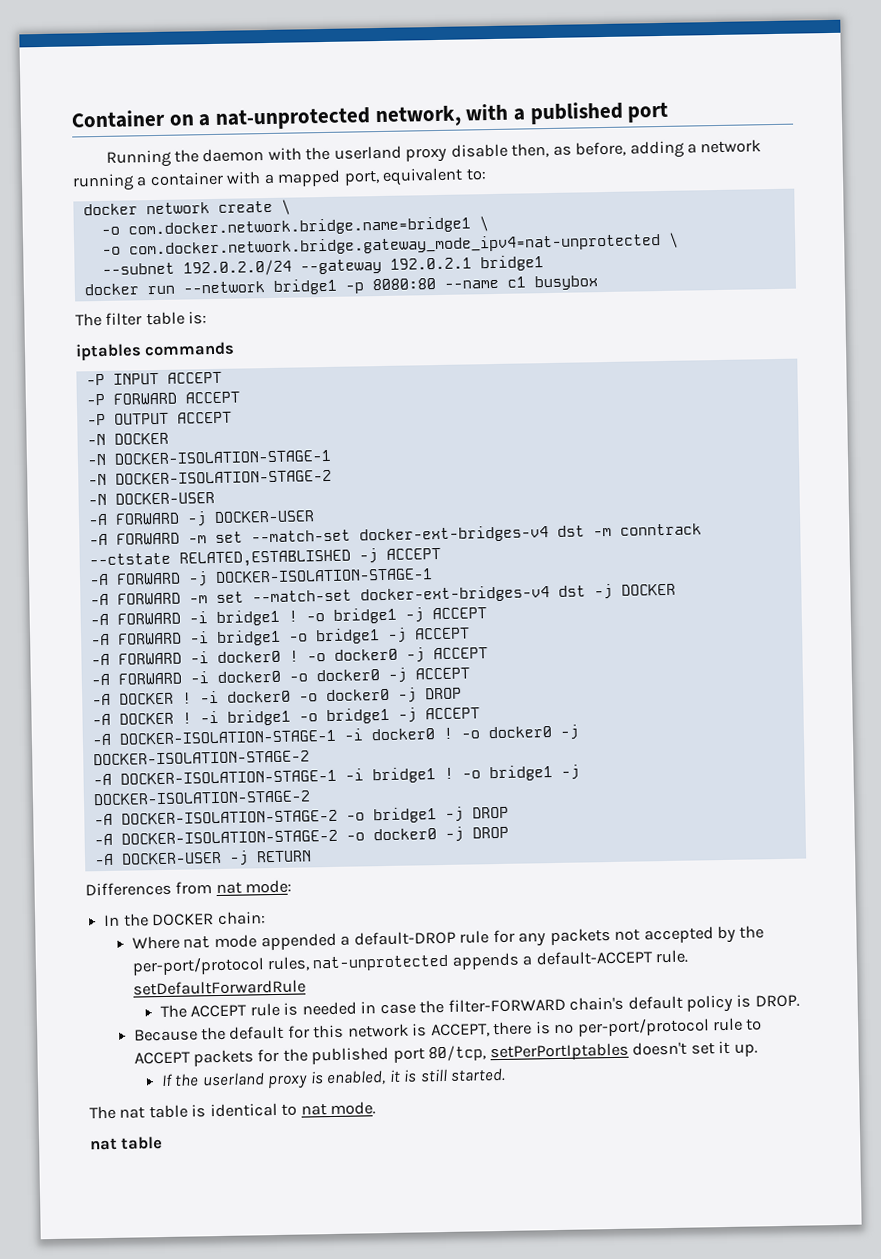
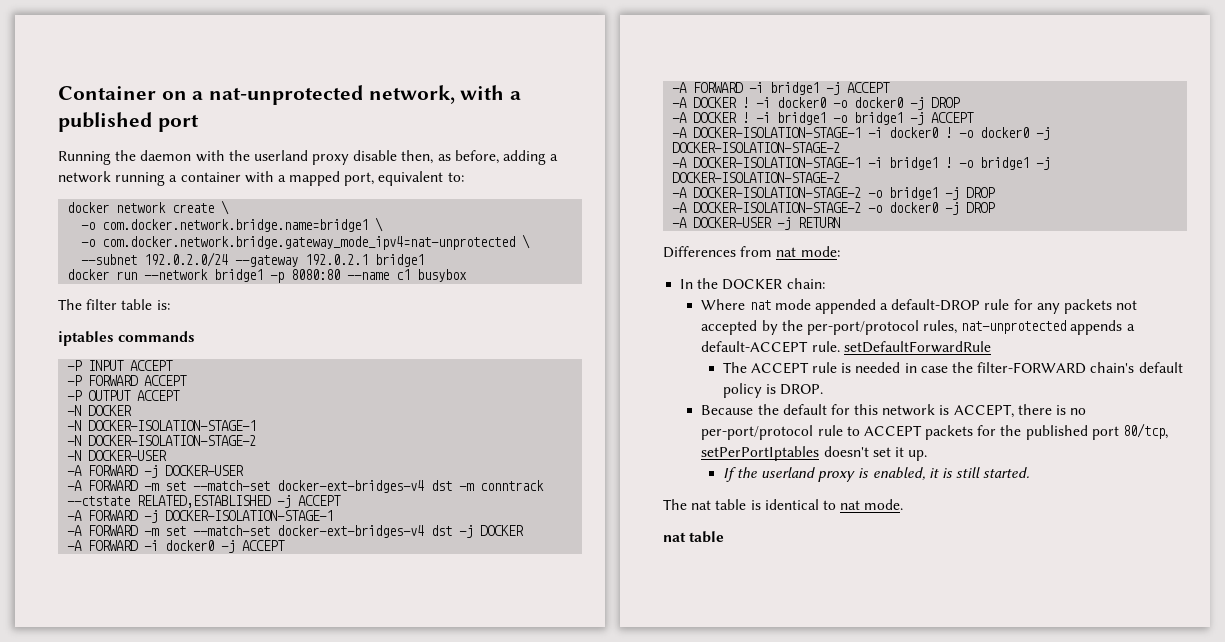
- -A FORWARD -i bridge1 ! -o bridge1 -j ACCEPT
+ -A FORWARD -i docker0 -j ACCEPT
- -A FORWARD -i bridge1 -o bridge1 -j ACCEPT
- -A FORWARD -i docker0 ! -o docker0 -j ACCEPT
- -A FORWARD -i docker0 -o docker0 -j ACCEPT
+ -A FORWARD -i bridge1 -j ACCEPT

